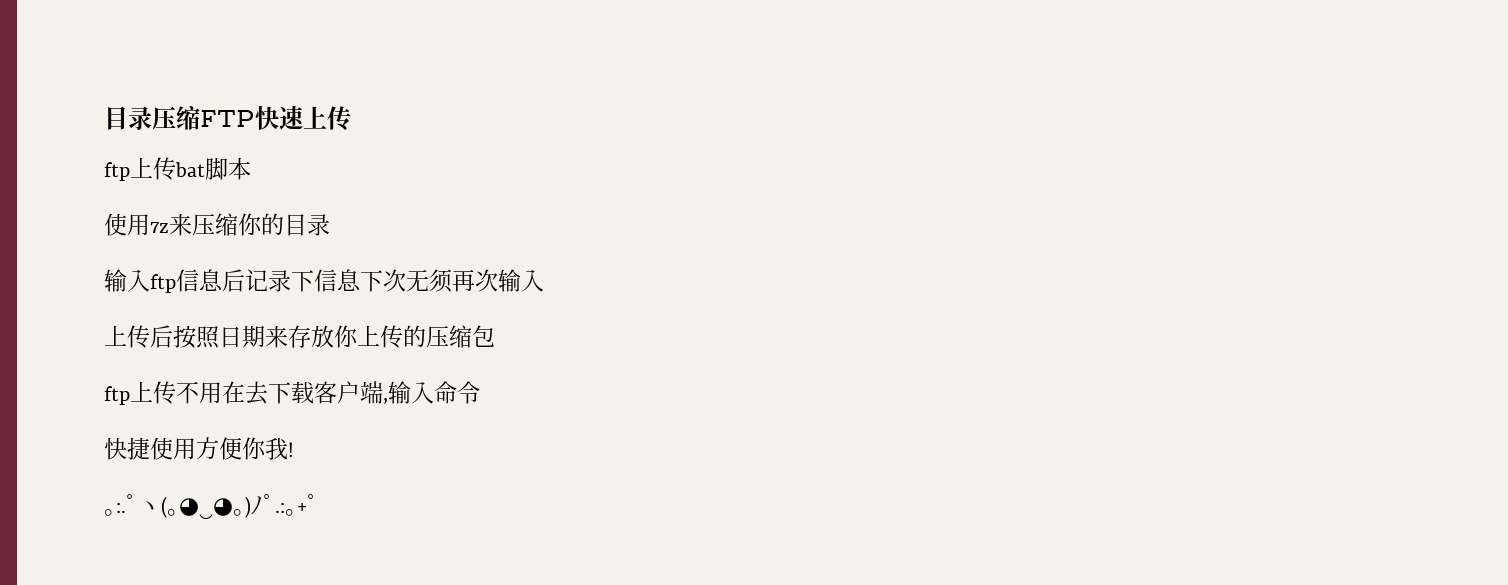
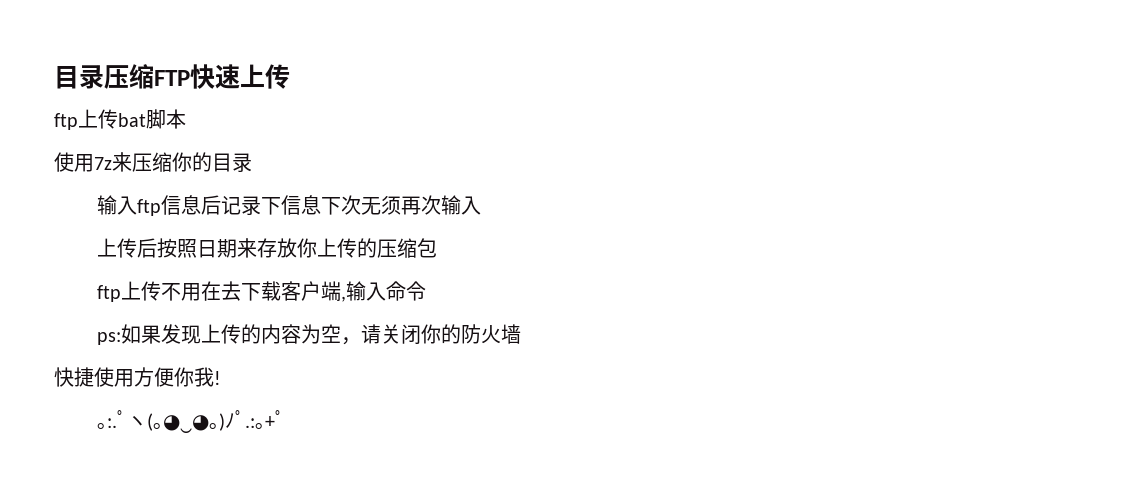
+ ps:如果发现上传的内容为空，请关闭你的防火墙

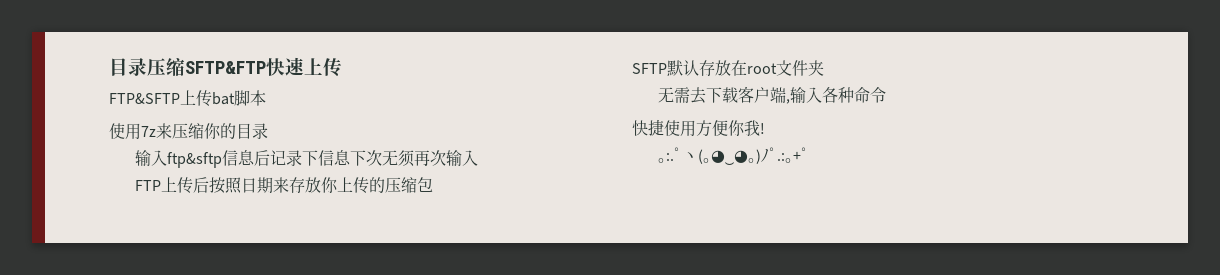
- 目录压缩FTP快速上传
+ 目录压缩SFTP&FTP快速上传
- ftp上传bat脚本
+ FTP&SFTP上传bat脚本
- 输入ftp信息后记录下信息下次无须再次输入
+ 输入ftp&sftp信息后记录下信息下次无须再次输入
- 上传后按照日期来存放你上传的压缩包
+ FTP上传后按照日期来存放你上传的压缩包
- ftp上传不用在去下载客户端,输入命令
+ SFTP默认存放在root文件夹
+ 无需去下载客户端,输入各种命令
- ps:如果发现上传的内容为空，请关闭你的防火墙

